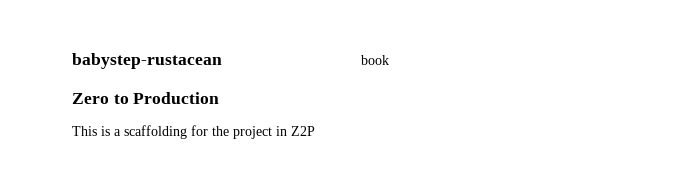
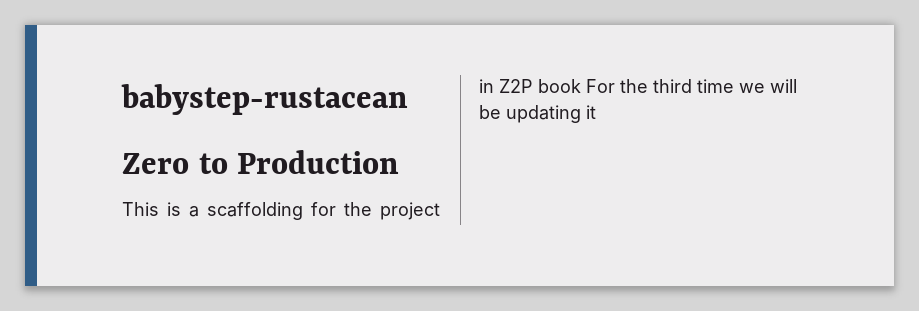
- This is a scaffolding for the project in Z2P book
+ This is a scaffolding for the project in Z2P book For the third time we will be updating it

